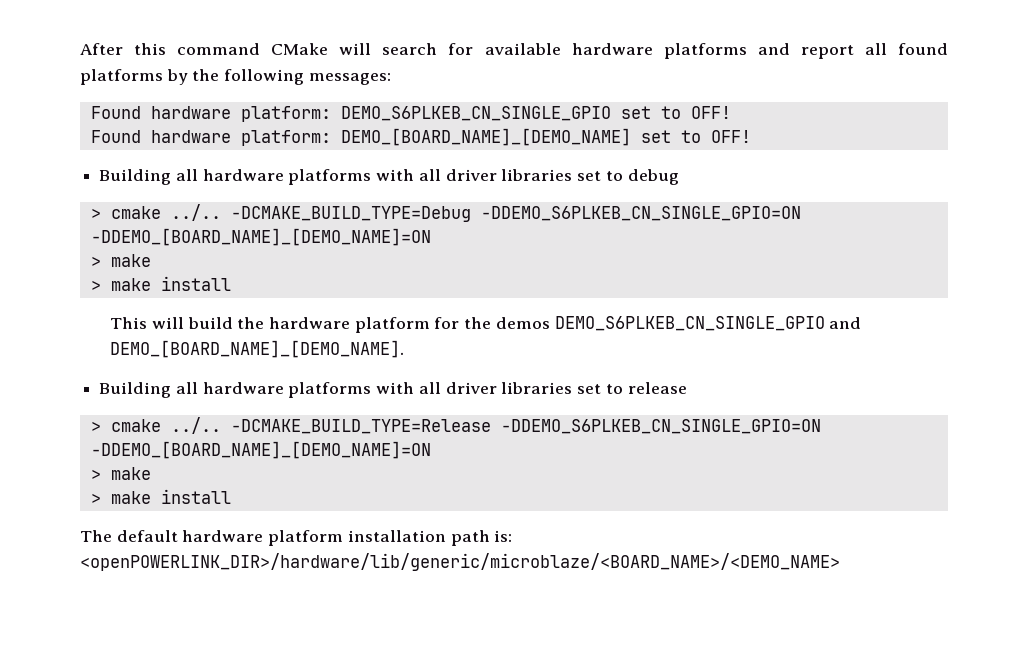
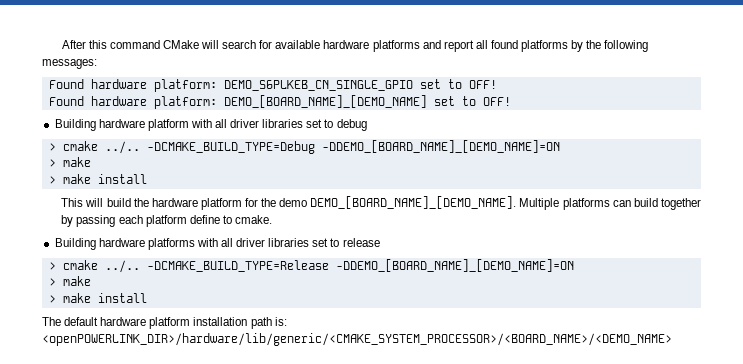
- Building all hardware platforms with all driver libraries set to debug
+ Building hardware platform with all driver libraries set to debug
- -DCMAKE_BUILD_TYPE=Debug -DDEMO_S6PLKEB_CN_SINGLE_GPIO=ON -DDEMO_[BOARD_NAME]_[DEMO_NAME]=ON
+ -DCMAKE_BUILD_TYPE=Debug -DDEMO_[BOARD_NAME]_[DEMO_NAME]=ON
- This will build the hardware platform for the demos DEMO_S6PLKEB_CN_SINGLE_GPIO and DEMO_[BOARD_NAME]_[DEMO_NAME].
- Building all hardware platforms with all driver libraries set to release
+ This will build the hardware platform for the demo DEMO_[BOARD_NAME]_[DEMO_NAME]. Multiple platforms can build together by passing each platform define to cmake.
+ Building hardware platforms with all driver libraries set to release
- -DCMAKE_BUILD_TYPE=Release -DDEMO_S6PLKEB_CN_SINGLE_GPIO=ON -DDEMO_[BOARD_NAME]_[DEMO_NAME]=ON
+ -DCMAKE_BUILD_TYPE=Release -DDEMO_[BOARD_NAME]_[DEMO_NAME]=ON
- The default hardware platform installation path is: <openPOWERLINK_DIR>/hardware/lib/generic/microblaze/<BOARD_NAME>/<DEMO_NAME>
+ The default hardware platform installation path is: <openPOWERLINK_DIR>/hardware/lib/generic/<CMAKE_SYSTEM_PROCESSOR>/<BOARD_NAME>/<DEMO_NAME>

